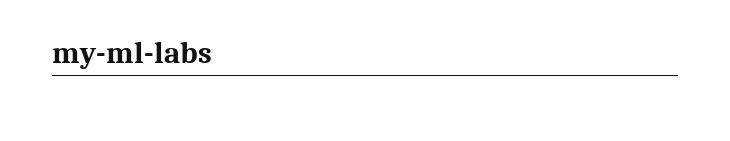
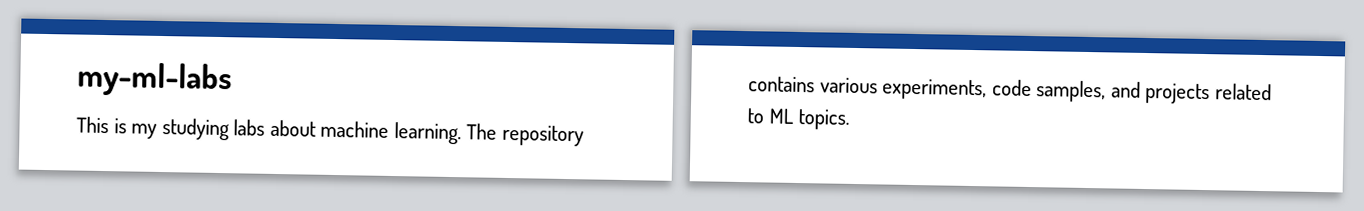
+ This is my studying labs about machine learning. The repository contains various experiments, code samples, and projects related to ML topics.

